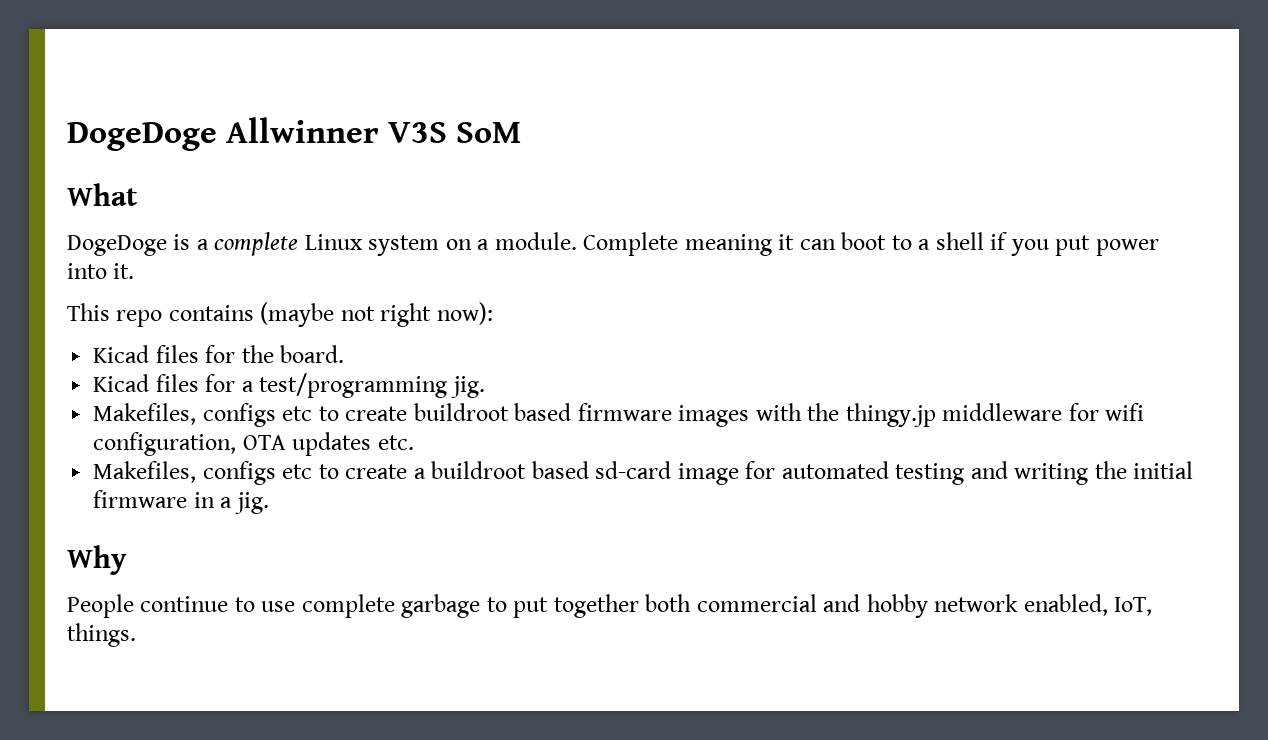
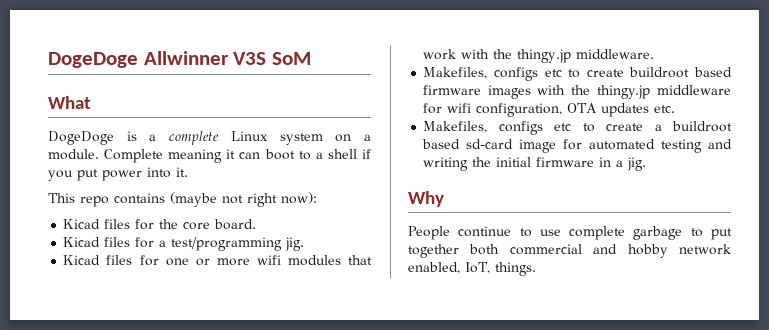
- Kicad files for the board.
+ Kicad files for the core board.
+ Kicad files for one or more wifi modules that work with the thingy.jp middleware.

